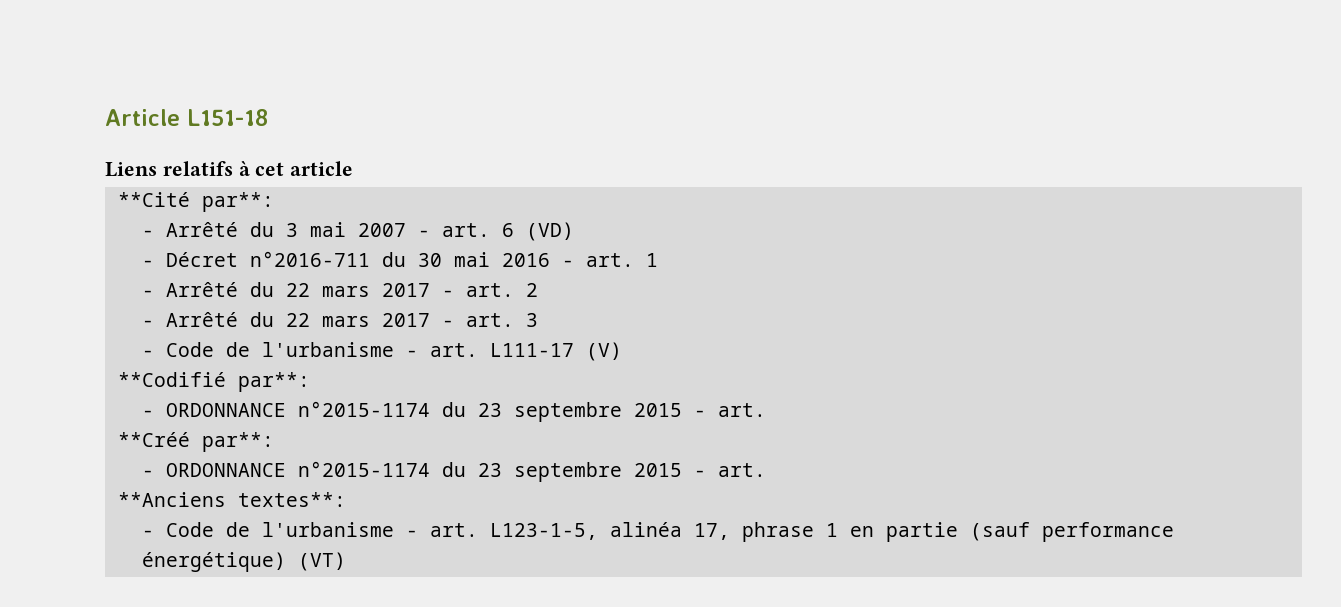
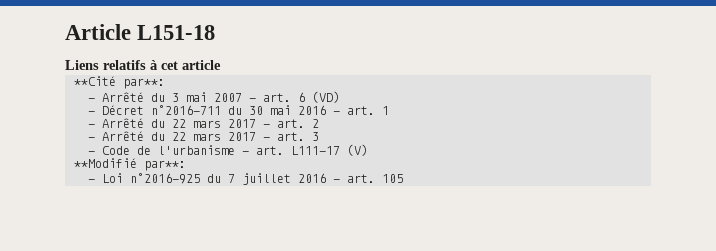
- **Codifié par**:
- - ORDONNANCE n°2015-1174 du 23 septembre 2015 - art.
- **Créé par**:
- - ORDONNANCE n°2015-1174 du 23 septembre 2015 - art.
- **Anciens textes**:
- - Code de l'urbanisme - art. L123-1-5, alinéa 17, phrase 1 en partie (sauf performance énergétique) (VT)
+ **Modifié par**:
+ - Loi n°2016-925 du 7 juillet 2016 - art. 105

